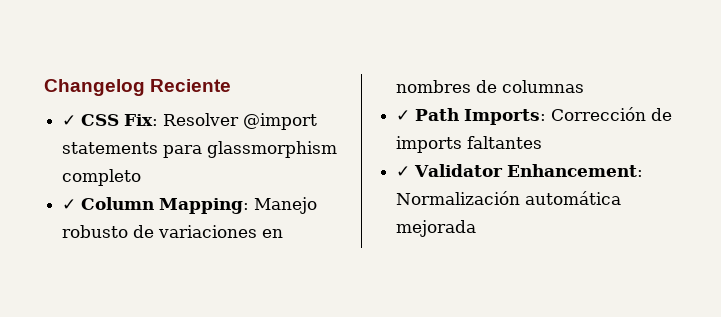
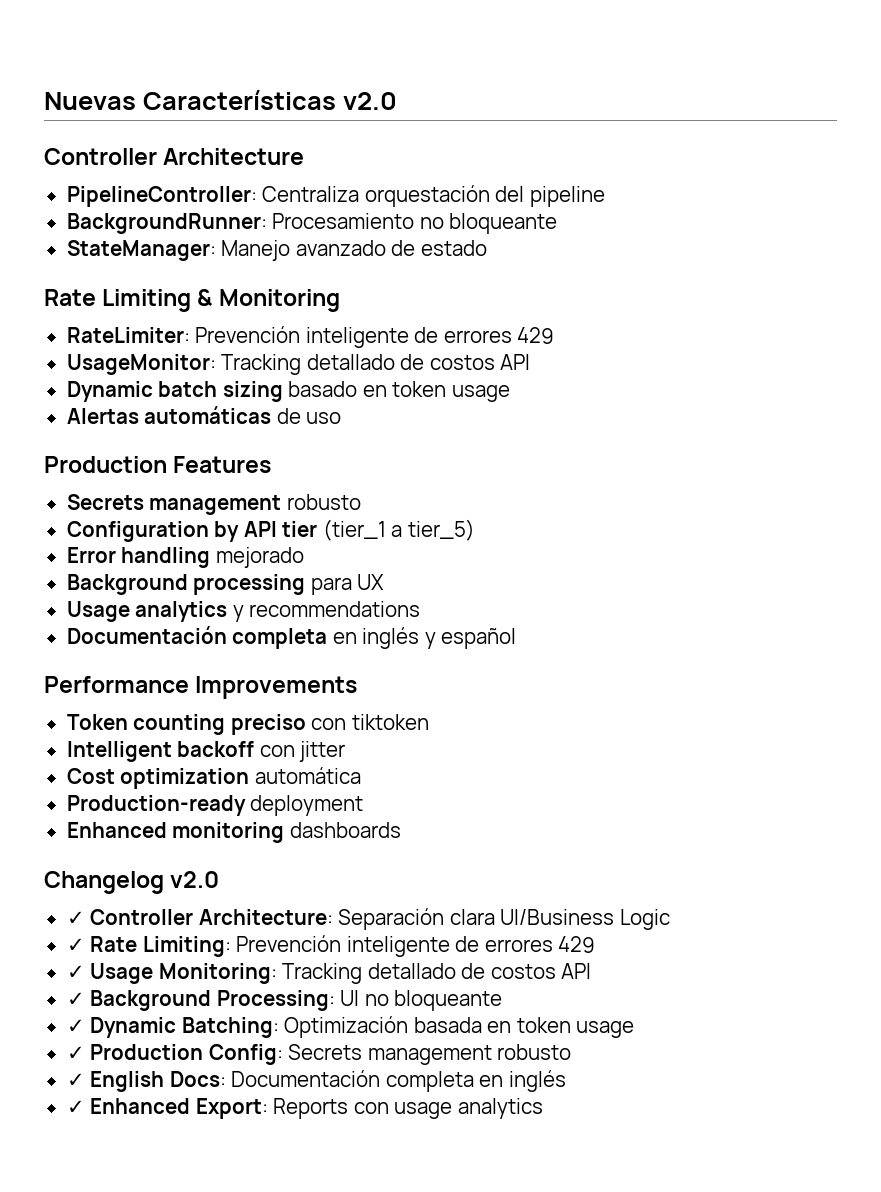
- Changelog Reciente
- ✓ CSS Fix: Resolver @import statements para glassmorphism completo
- ✓ Column Mapping: Manejo robusto de variaciones en nombres de columnas
- ✓ Path Imports: Corrección de imports faltantes
- ✓ Validator Enhancement: Normalización automática mejorada
+ Nuevas Características v2.0
+ Controller Architecture
+ PipelineController: Centraliza orquestación del pipeline
+ BackgroundRunner: Procesamiento no bloqueante
+ StateManager: Manejo avanzado de estado
+ Rate Limiting & Monitoring
+ RateLimiter: Prevención inteligente de errores 429
+ UsageMonitor: Tracking detallado de costos API
+ Dynamic batch sizing basado en token usage
+ Alertas automáticas de uso
+ Production Features
+ Secrets management robusto
+ Configuration by API tier (tier_1 a tier_5)
+ Error handling mejorado
+ Background processing para UX
+ Usage analytics y recommendations
+ Documentación completa en inglés y español
+ Performance Improvements
+ Token counting preciso con tiktoken
+ Intelligent backoff con jitter
+ Cost optimization automática
+ Production-ready deployment
+ Enhanced monitoring dashboards
+ Changelog v2.0
+ ✓ Controller Architecture: Separación clara UI/Business Logic
+ ✓ Rate Limiting: Prevención inteligente de errores 429
+ ✓ Usage Monitoring: Tracking detallado de costos API
+ ✓ Background Processing: UI no bloqueante
+ ✓ Dynamic Batching: Optimización basada en token usage
+ ✓ Production Config: Secrets management robusto
+ ✓ English Docs: Documentación completa en inglés
+ ✓ Enhanced Export: Reports con usage analytics

